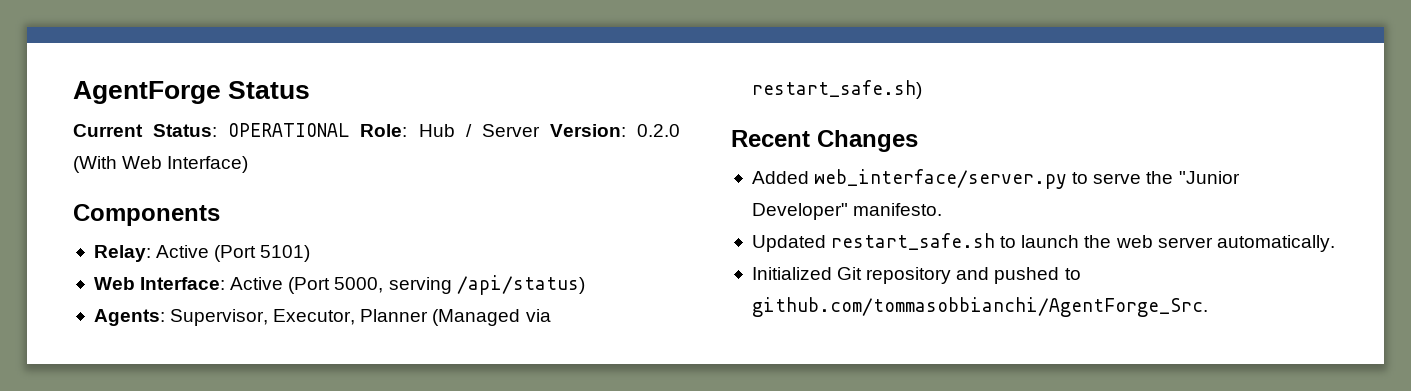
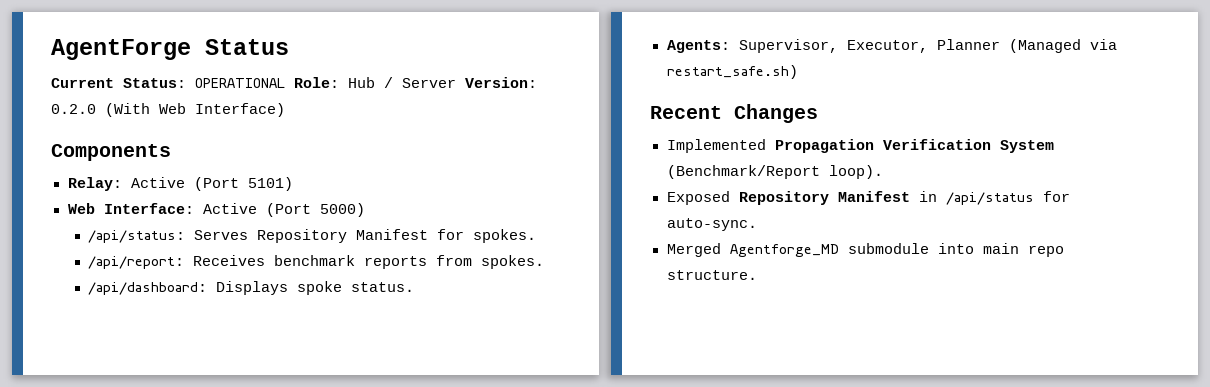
- Web Interface: Active (Port 5000, serving /api/status)
+ Web Interface: Active (Port 5000)
+ /api/status: Serves Repository Manifest for spokes.
+ /api/report: Receives benchmark reports from spokes.
+ /api/dashboard: Displays spoke status.
- Added web_interface/server.py to serve the "Junior Developer" manifesto.
- Updated restart_safe.sh to launch the web server automatically.
- Initialized Git repository and pushed to github.com/tommasobbianchi/AgentForge_Src.
+ Implemented Propagation Verification System (Benchmark/Report loop).
+ Exposed Repository Manifest in /api/status for auto-sync.
+ Merged Agentforge_MD submodule into main repo structure.

